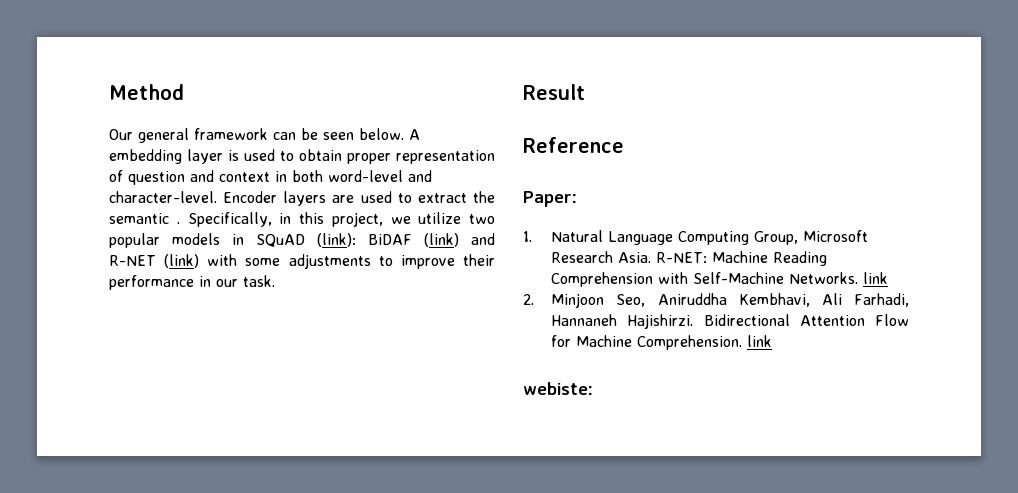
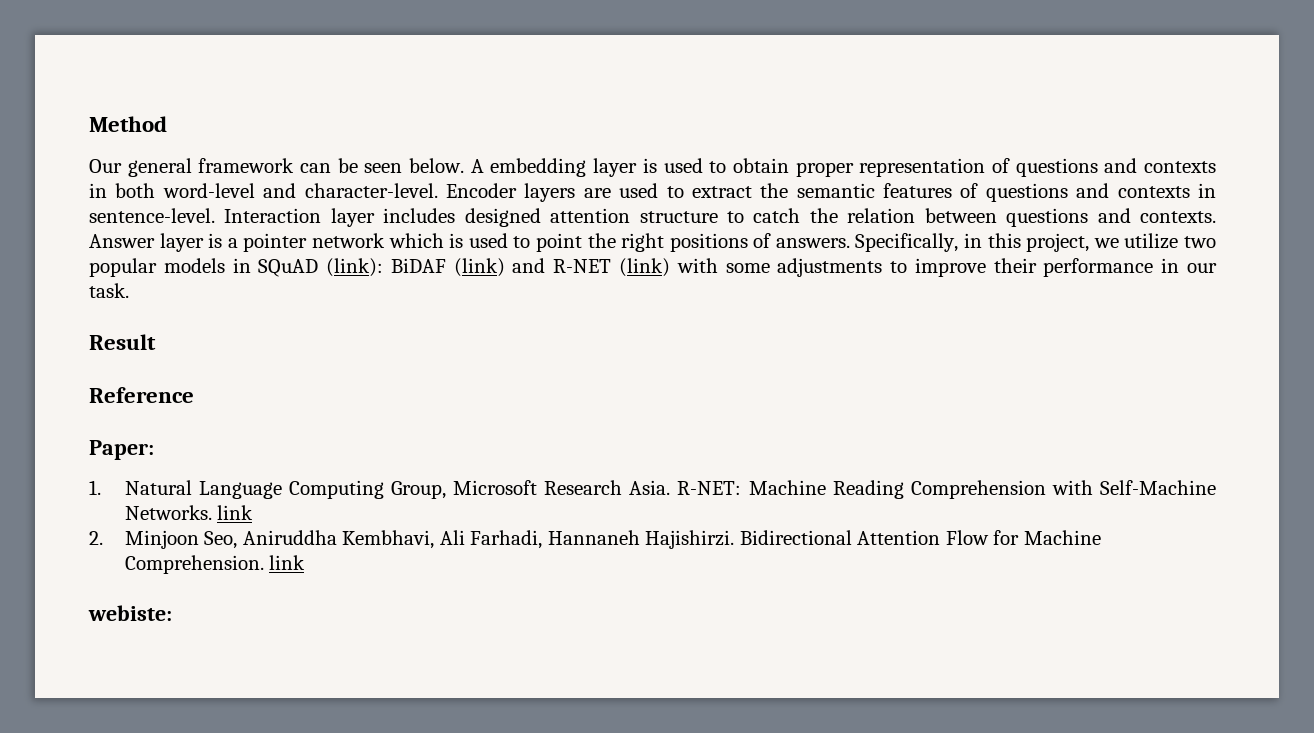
- A embedding layer is used to obtain proper representation of question and context in both word-level and character-level.
+ A embedding layer is used to obtain proper representation of questions and contexts in both word-level and character-level.
- Encoder layers are used to extract the semantic .
+ Encoder layers are used to extract the semantic features of questions and contexts in sentence-level. Interaction layer includes designed attention structure to catch the relation between questions and contexts. Answer layer is a pointer network which is used to point the right positions of answers.

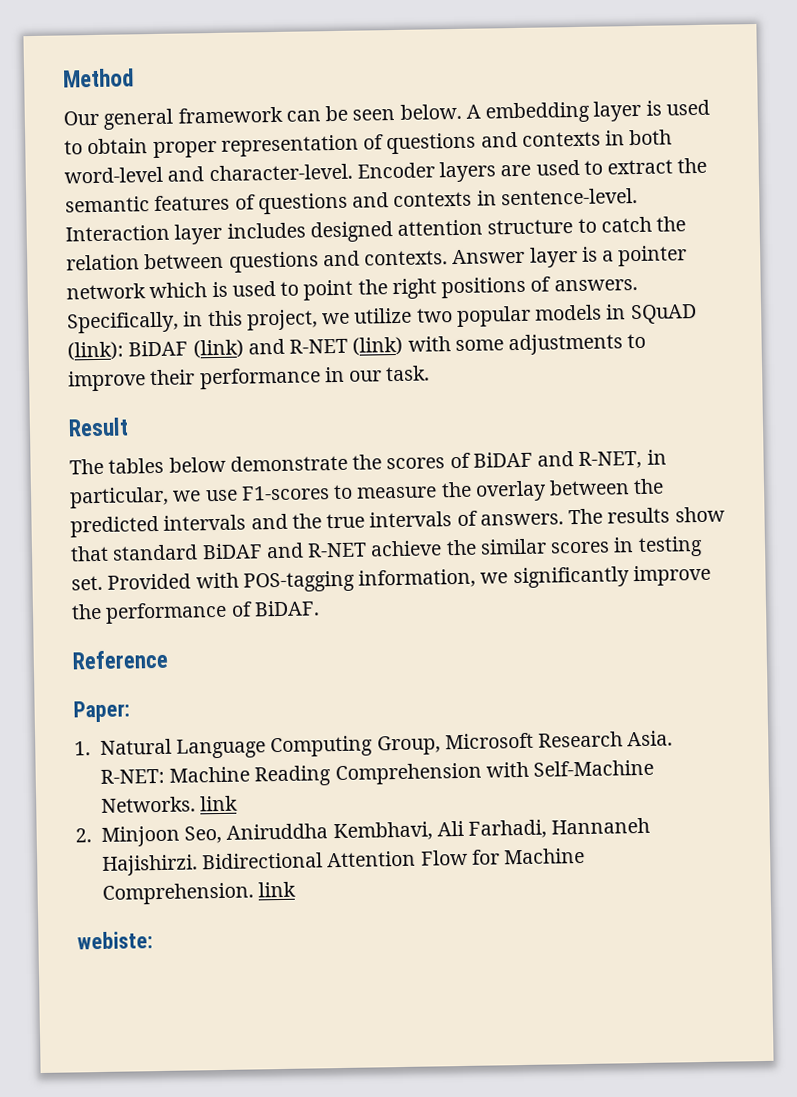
+ The tables below demonstrate the scores of BiDAF and R-NET, in particular, we use F1-scores to measure the overlay between the predicted intervals and the true intervals of answers. The results show that standard BiDAF and R-NET achieve the similar scores in testing set. Provided with POS-tagging information, we significantly improve the performance of BiDAF.

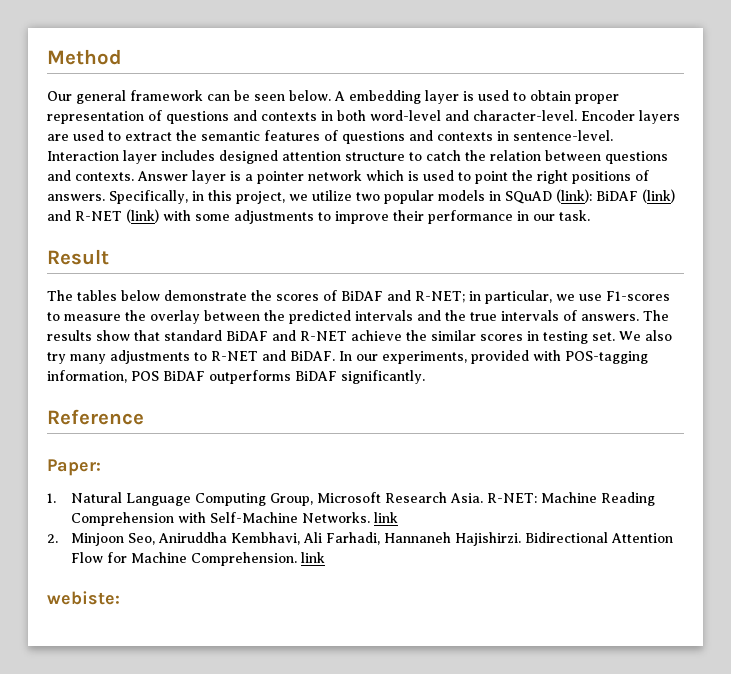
- The tables below demonstrate the scores of BiDAF and R-NET, in particular, we use F1-scores to measure the overlay between the predicted intervals and the true intervals of answers.
+ The tables below demonstrate the scores of BiDAF and R-NET; in particular, we use F1-scores to measure the overlay between the predicted intervals and the true intervals of answers.
- Provided with POS-tagging information, we significantly improve the performance of BiDAF.
+ We also try many adjustments to R-NET and BiDAF. In our experiments, provided with POS-tagging information, POS BiDAF outperforms BiDAF significantly.

